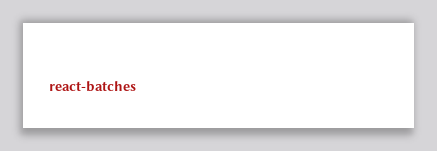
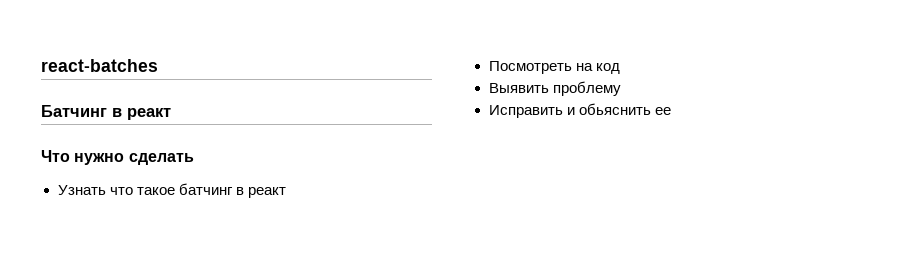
+ Батчинг в реакт
+ Что нужно сделать
+ Узнать что такое батчинг в реакт
+ Посмотреть на код
+ Выявить проблему
+ Исправить и обьяснить ее

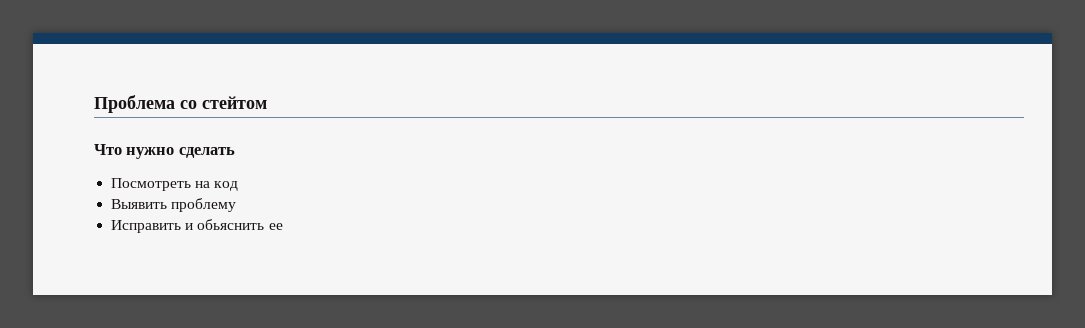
- react-batches
- Батчинг в реакт
+ Проблема со стейтом
- Узнать что такое батчинг в реакт

